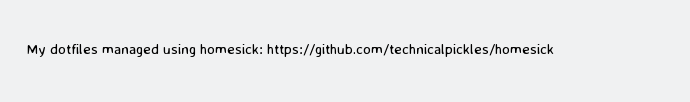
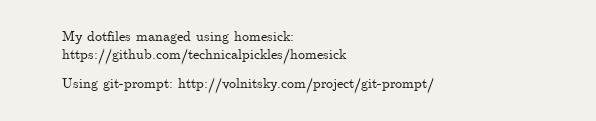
+ Using git-prompt: http://volnitsky.com/project/git-prompt/

